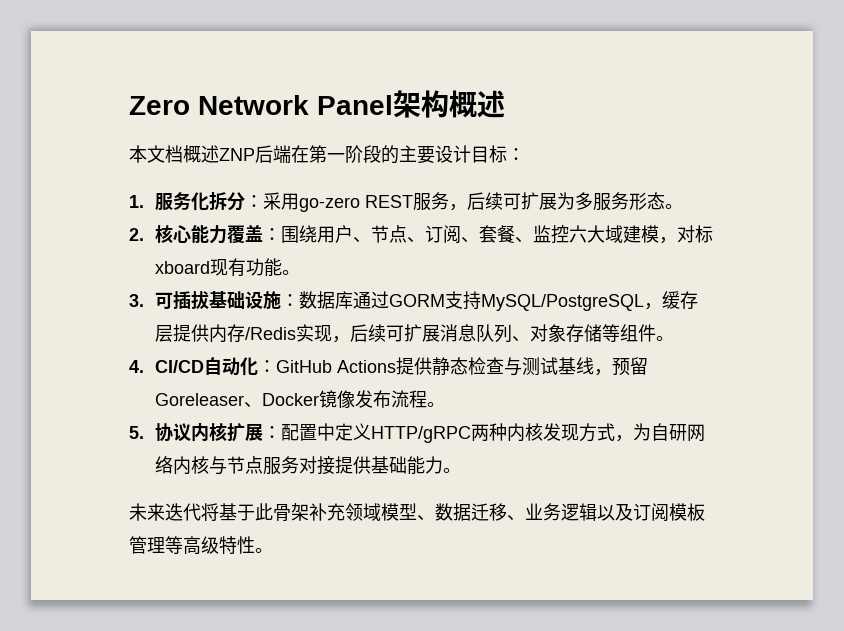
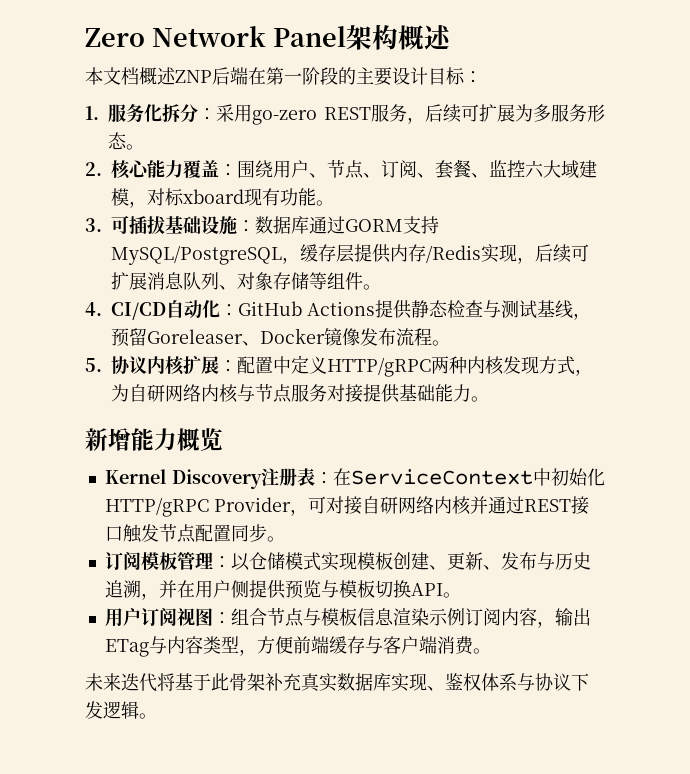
+ 新增能力概览
+ Kernel Discovery注册表：在ServiceContext中初始化HTTP/gRPC Provider，可对接自研网络内核并通过REST接口触发节点配置同步。
+ 订阅模板管理：以仓储模式实现模板创建、更新、发布与历史追溯，并在用户侧提供预览与模板切换API。
+ 用户订阅视图：组合节点与模板信息渲染示例订阅内容，输出ETag与内容类型，方便前端缓存与客户端消费。
- 未来迭代将基于此骨架补充领域模型、数据迁移、业务逻辑以及订阅模板管理等高级特性。
+ 未来迭代将基于此骨架补充真实数据库实现、鉴权体系与协议下发逻辑。

